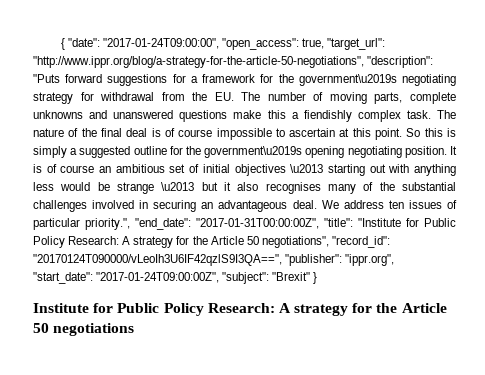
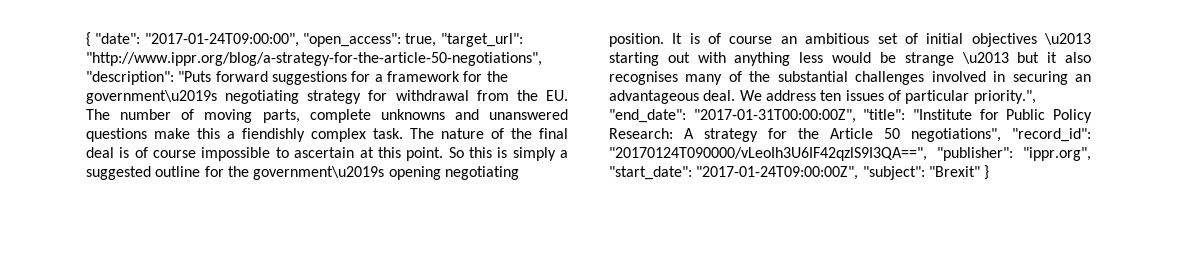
- Institute for Public Policy Research: A strategy for the Article 50 negotiations

